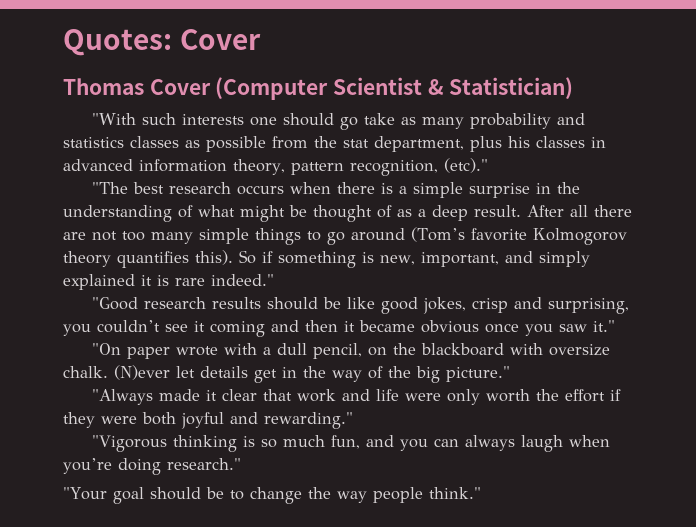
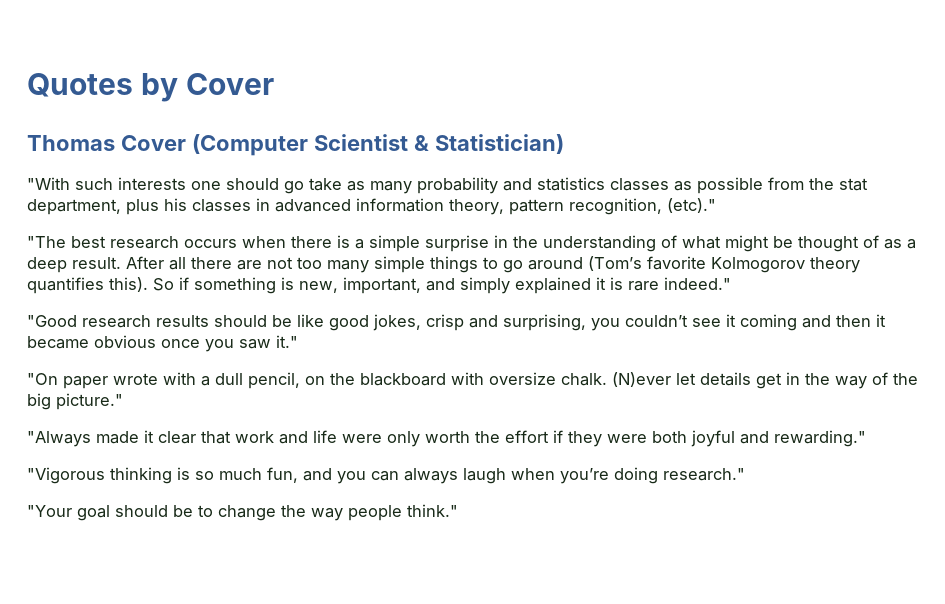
- Quotes: Cover
+ Quotes by Cover

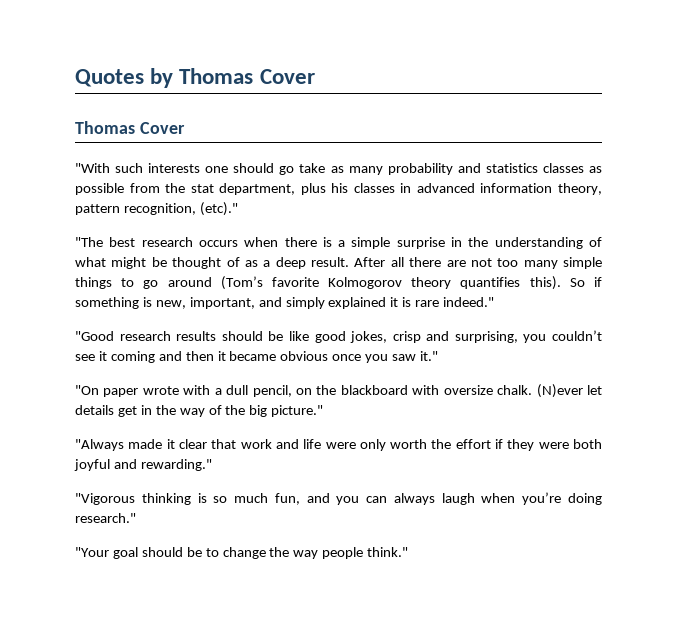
- Quotes by Cover
- Thomas Cover (Computer Scientist & Statistician)
+ Quotes by Thomas Cover
+ Thomas Cover

